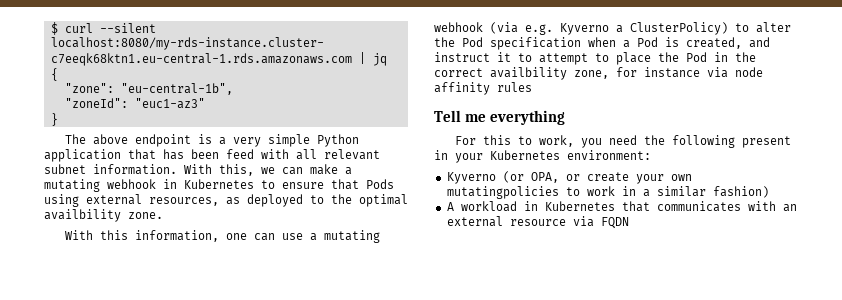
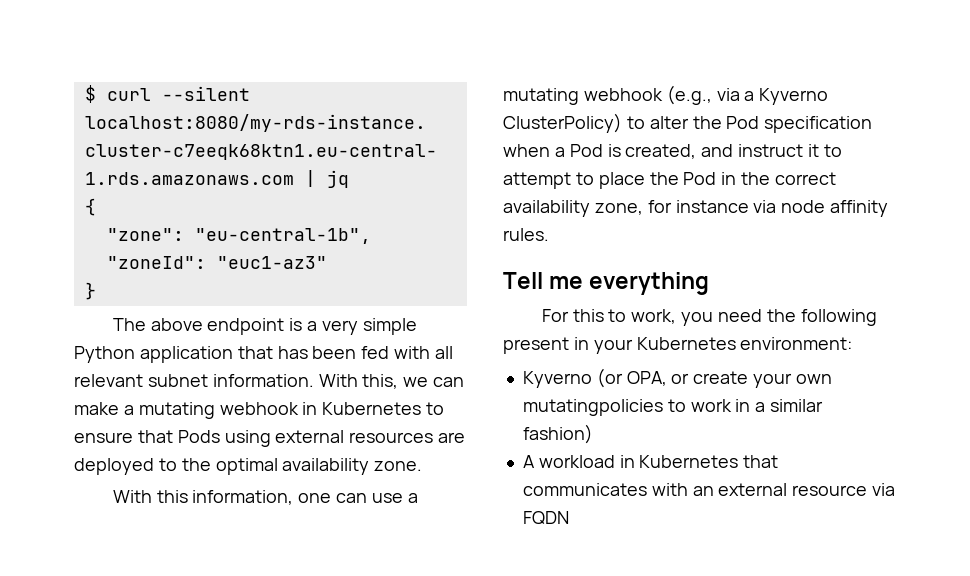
- The above endpoint is a very simple Python application that has been feed with all relevant subnet information.
+ The above endpoint is a very simple Python application that has been fed with all relevant subnet information.
- With this, we can make a mutating webhook in Kubernetes to ensure that Pods using external resources, as deployed to the optimal availbility zone.
+ With this, we can make a mutating webhook in Kubernetes to ensure that Pods using external resources are deployed to the optimal availability zone.
- With this information, one can use a mutating webhook (via e.g. Kyverno a ClusterPolicy) to alter the Pod specification when a Pod is created, and instruct it to attempt to place the Pod in the correct availbility zone, for instance via node affinity rules
+ With this information, one can use a mutating webhook (e.g., via a Kyverno ClusterPolicy) to alter the Pod specification when a Pod is created, and instruct it to attempt to place the Pod in the correct availability zone, for instance via node affinity rules.

